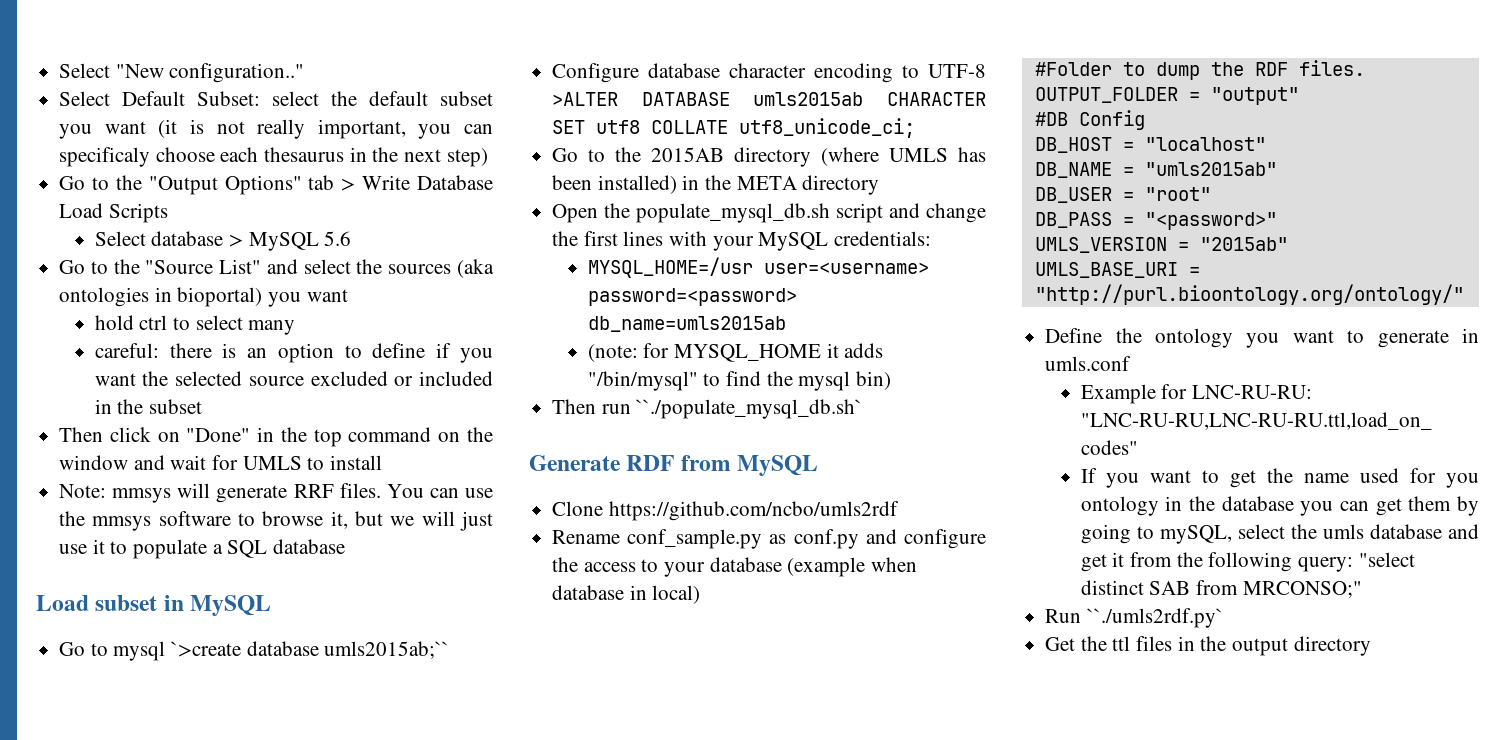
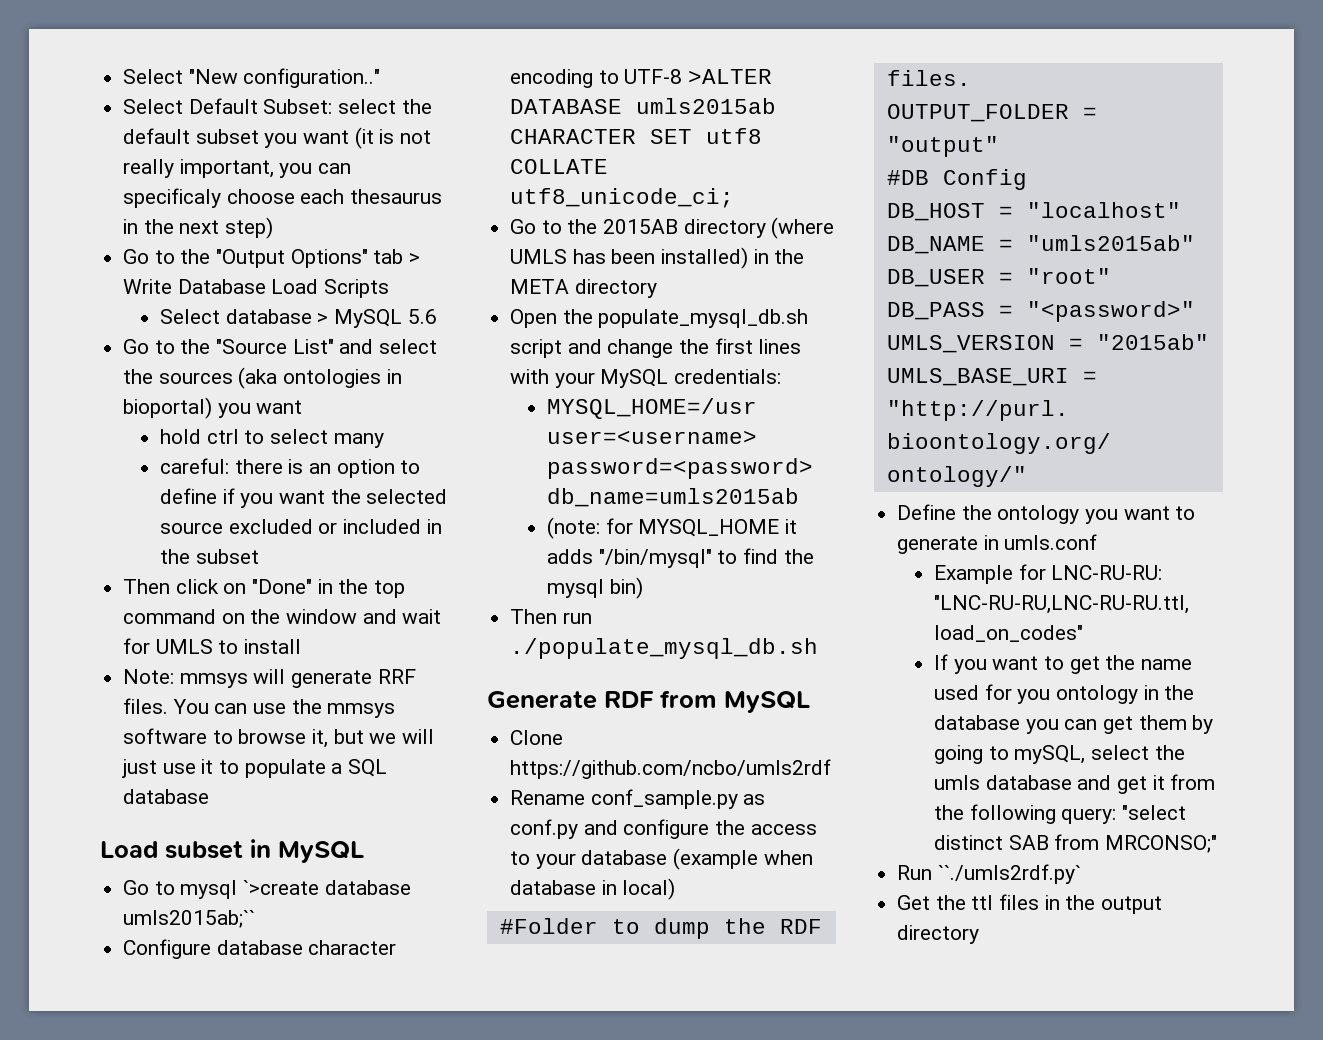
- Then run ``./populate_mysql_db.sh`
+ Then run ./populate_mysql_db.sh

